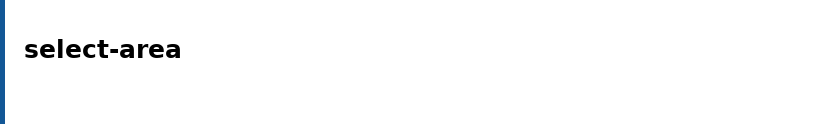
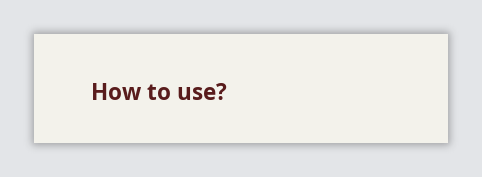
- select-area
+ How to use?

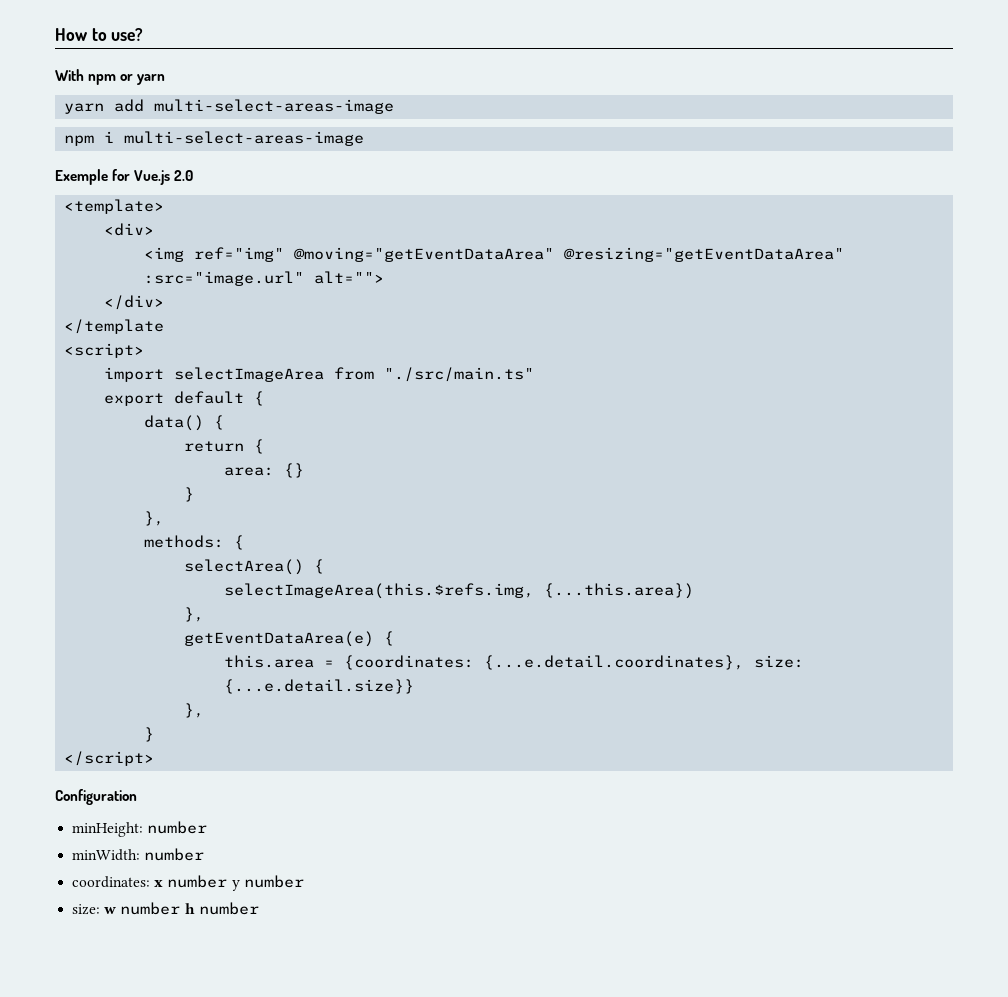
+ With npm or yarn
+ yarn add multi-select-areas-image
+ npm i multi-select-areas-image
+ Exemple for Vue.js 2.0
+ <template>
+ <div>
+ <img ref="img" @moving="getEventDataArea" @resizing="getEventDataArea" :src="image.url" alt="">
+ </div>
+ </template
+ <script>
+ import selectImageArea from "./src/main.ts"
+ export default {
+ data() {
+ return {
+ area: {}
+ }
+ },
+ methods: {
+ selectArea() {
+ selectImageArea(this.$refs.img, {...this.area})
+ },
+ getEventDataArea(e) {
+ this.area = {coordinates: {...e.detail.coordinates}, size: {...e.detail.size}}
+ },
+ }
+ </script>
+ Configuration
+ minHeight: number
+ minWidth: number
+ coordinates: x number y number
+ size: w number h number

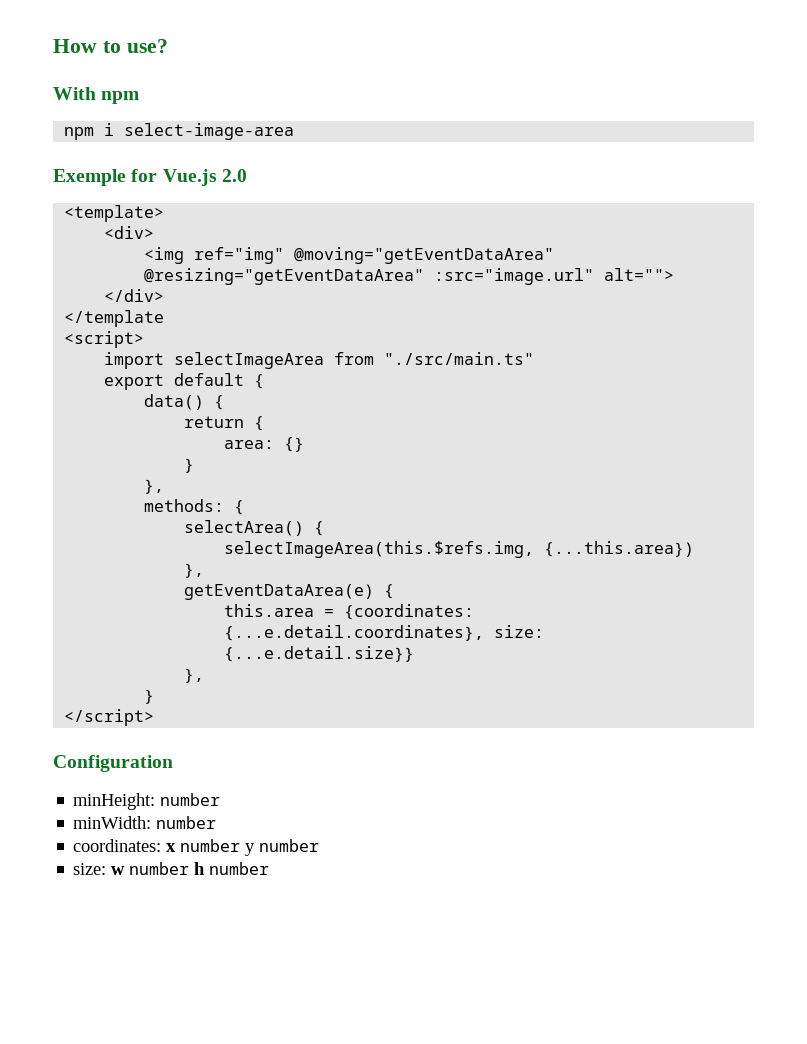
- With npm or yarn
- yarn add multi-select-areas-image
+ With npm
- npm i multi-select-areas-image
+ npm i select-image-area

